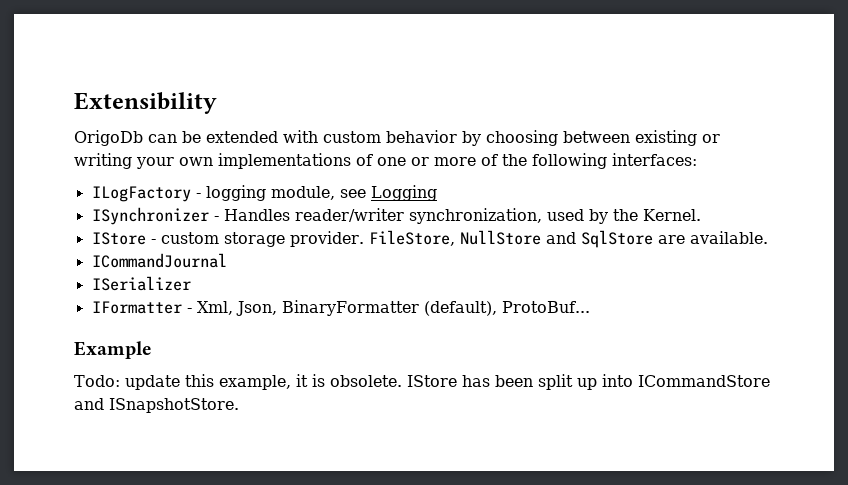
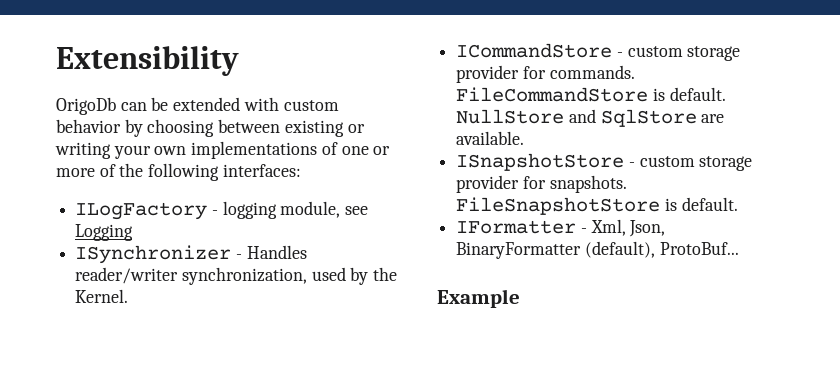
- IStore - custom storage provider. FileStore, NullStore and SqlStore are available.
+ ICommandStore - custom storage provider for commands. FileCommandStore is default. NullStore and SqlStore are available.
- ICommandJournal
- ISerializer
+ ISnapshotStore - custom storage provider for snapshots. FileSnapshotStore is default.
- Todo: update this example, it is obsolete. IStore has been split up into ICommandStore and ISnapshotStore.

